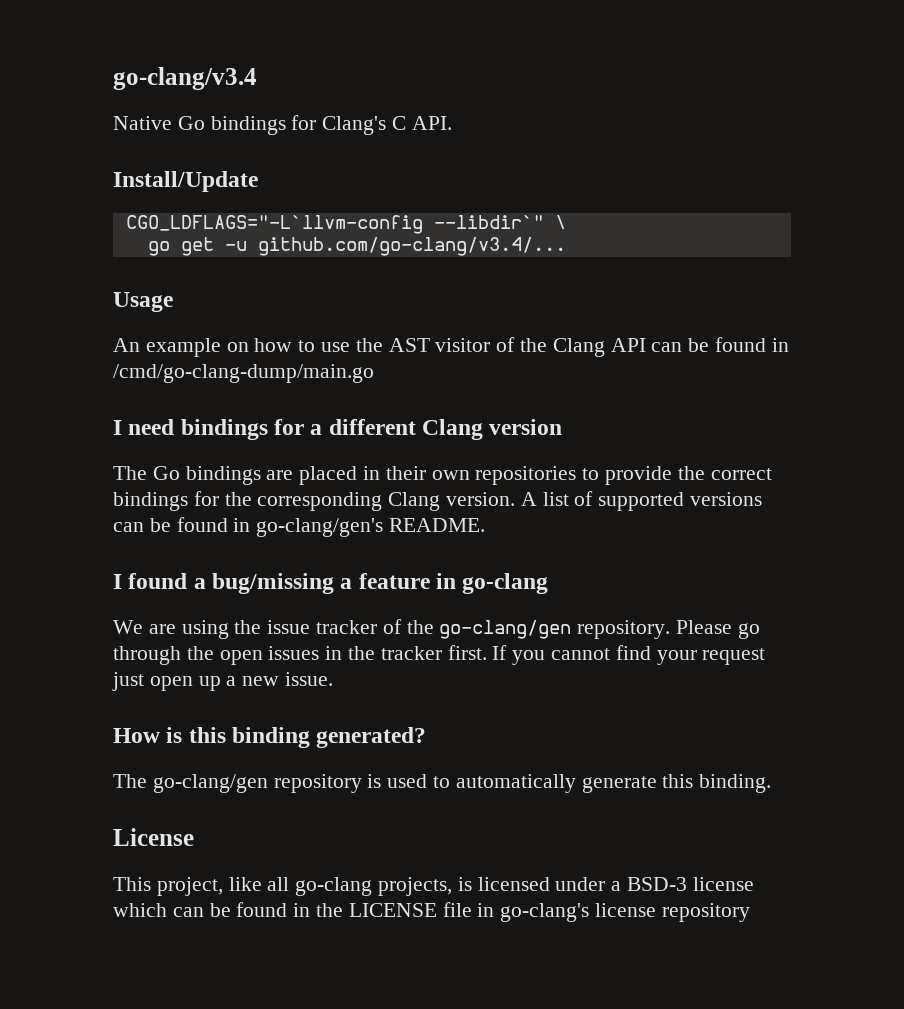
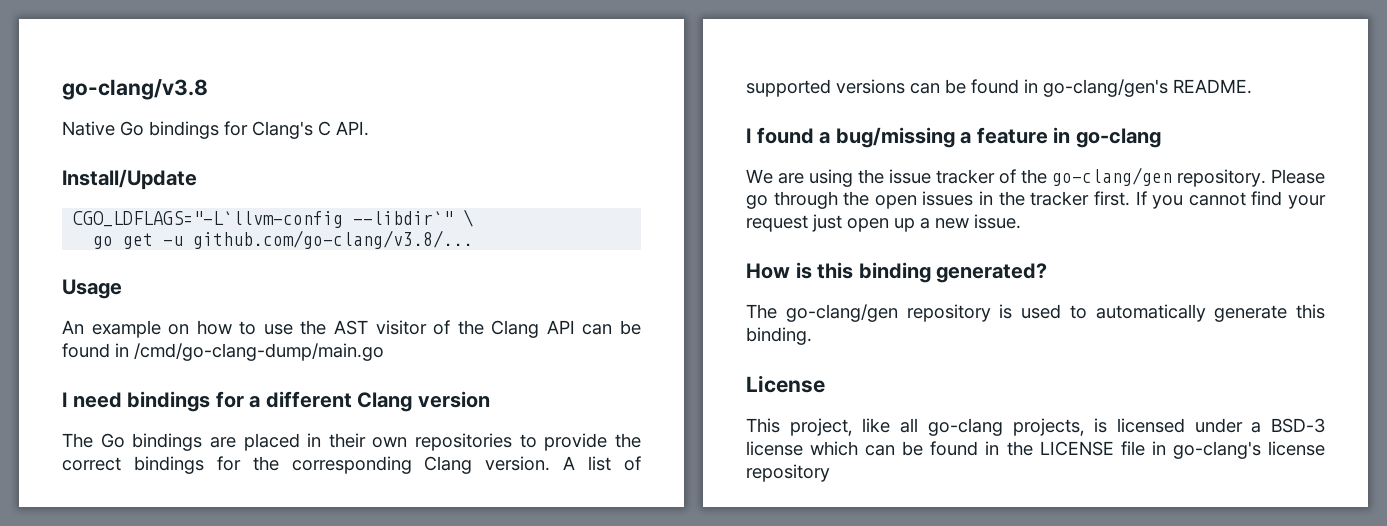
- go-clang/v3.4
+ go-clang/v3.8
- go get -u github.com/go-clang/v3.4/...
+ go get -u github.com/go-clang/v3.8/...

